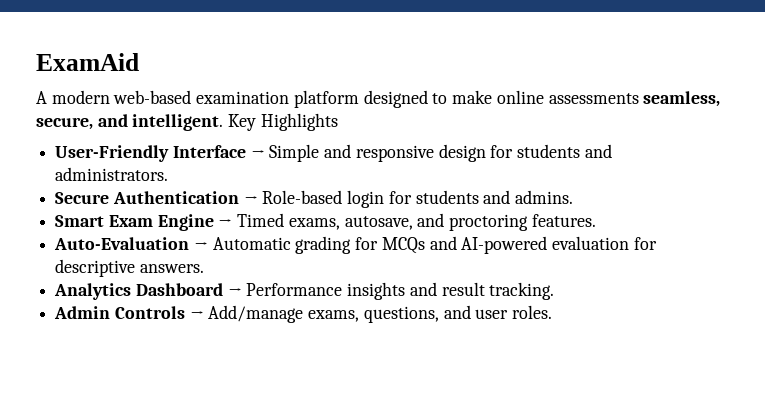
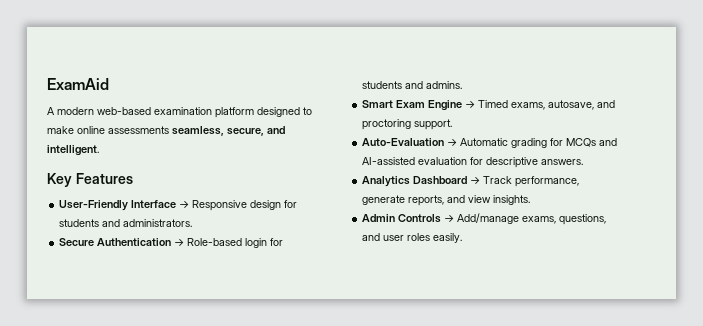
- A modern web-based examination platform designed to make online assessments seamless, secure, and intelligent. Key Highlights
+ A modern web-based examination platform designed to make online assessments seamless, secure, and intelligent.
+ Key Features
- User-Friendly Interface → Simple and responsive design for students and administrators.
+ User-Friendly Interface → Responsive design for students and administrators.
- Smart Exam Engine → Timed exams, autosave, and proctoring features.
+ Smart Exam Engine → Timed exams, autosave, and proctoring support.
- Auto-Evaluation → Automatic grading for MCQs and AI-powered evaluation for descriptive answers.
+ Auto-Evaluation → Automatic grading for MCQs and AI-assisted evaluation for descriptive answers.
- Analytics Dashboard → Performance insights and result tracking.
+ Analytics Dashboard → Track performance, generate reports, and view insights.
- Admin Controls → Add/manage exams, questions, and user roles.
+ Admin Controls → Add/manage exams, questions, and user roles easily.

